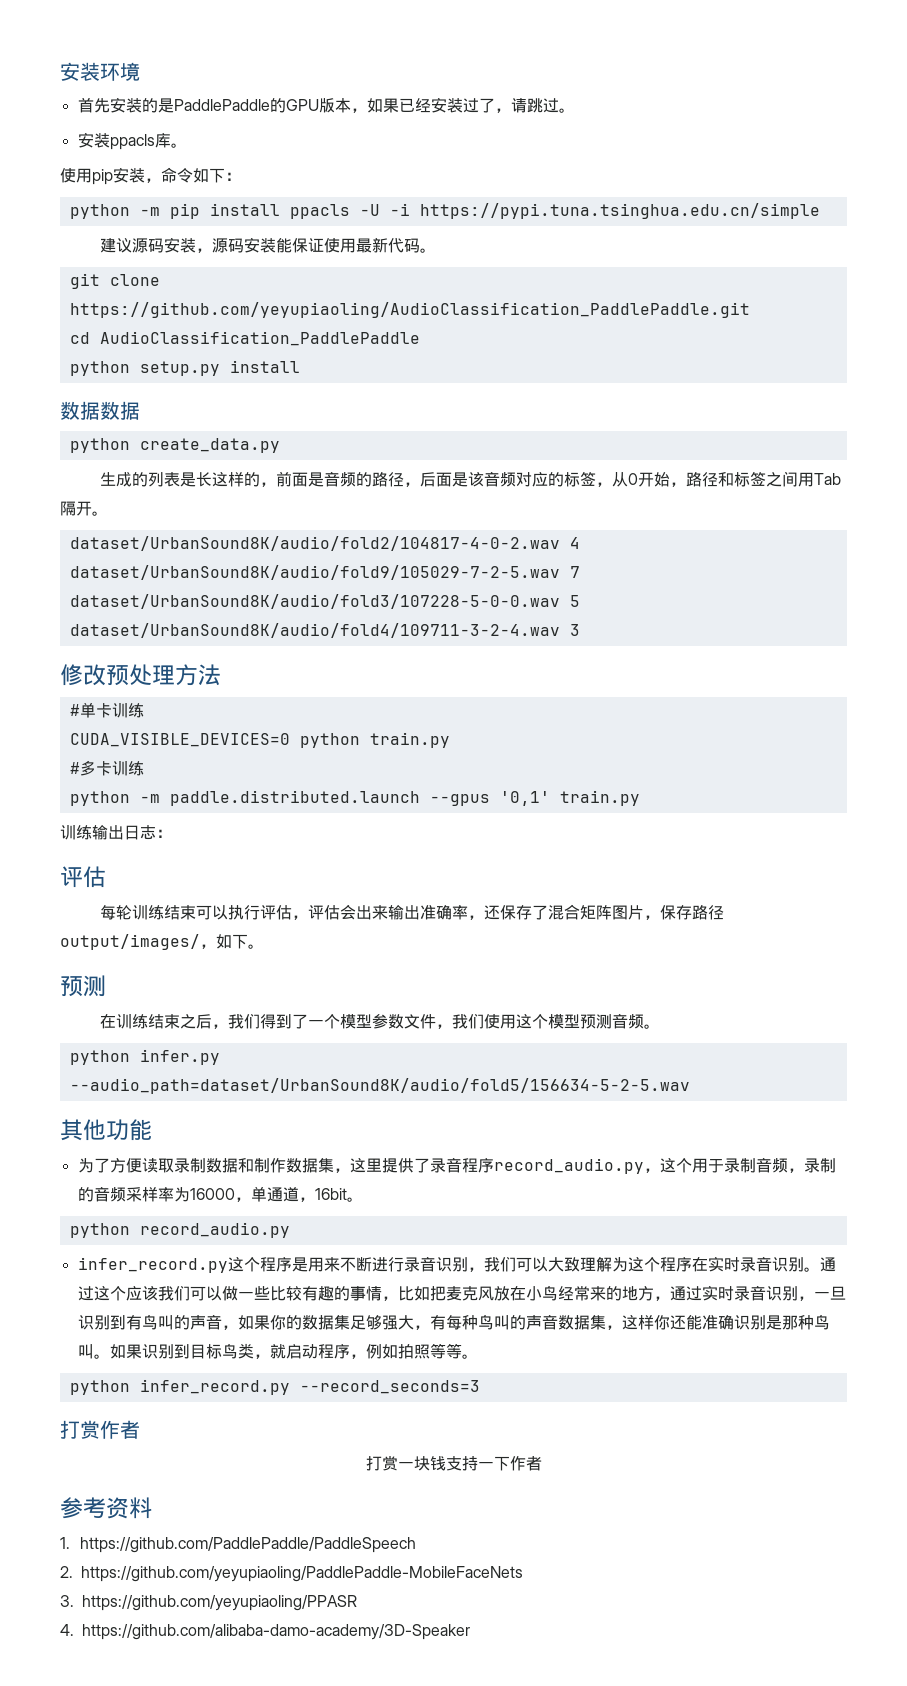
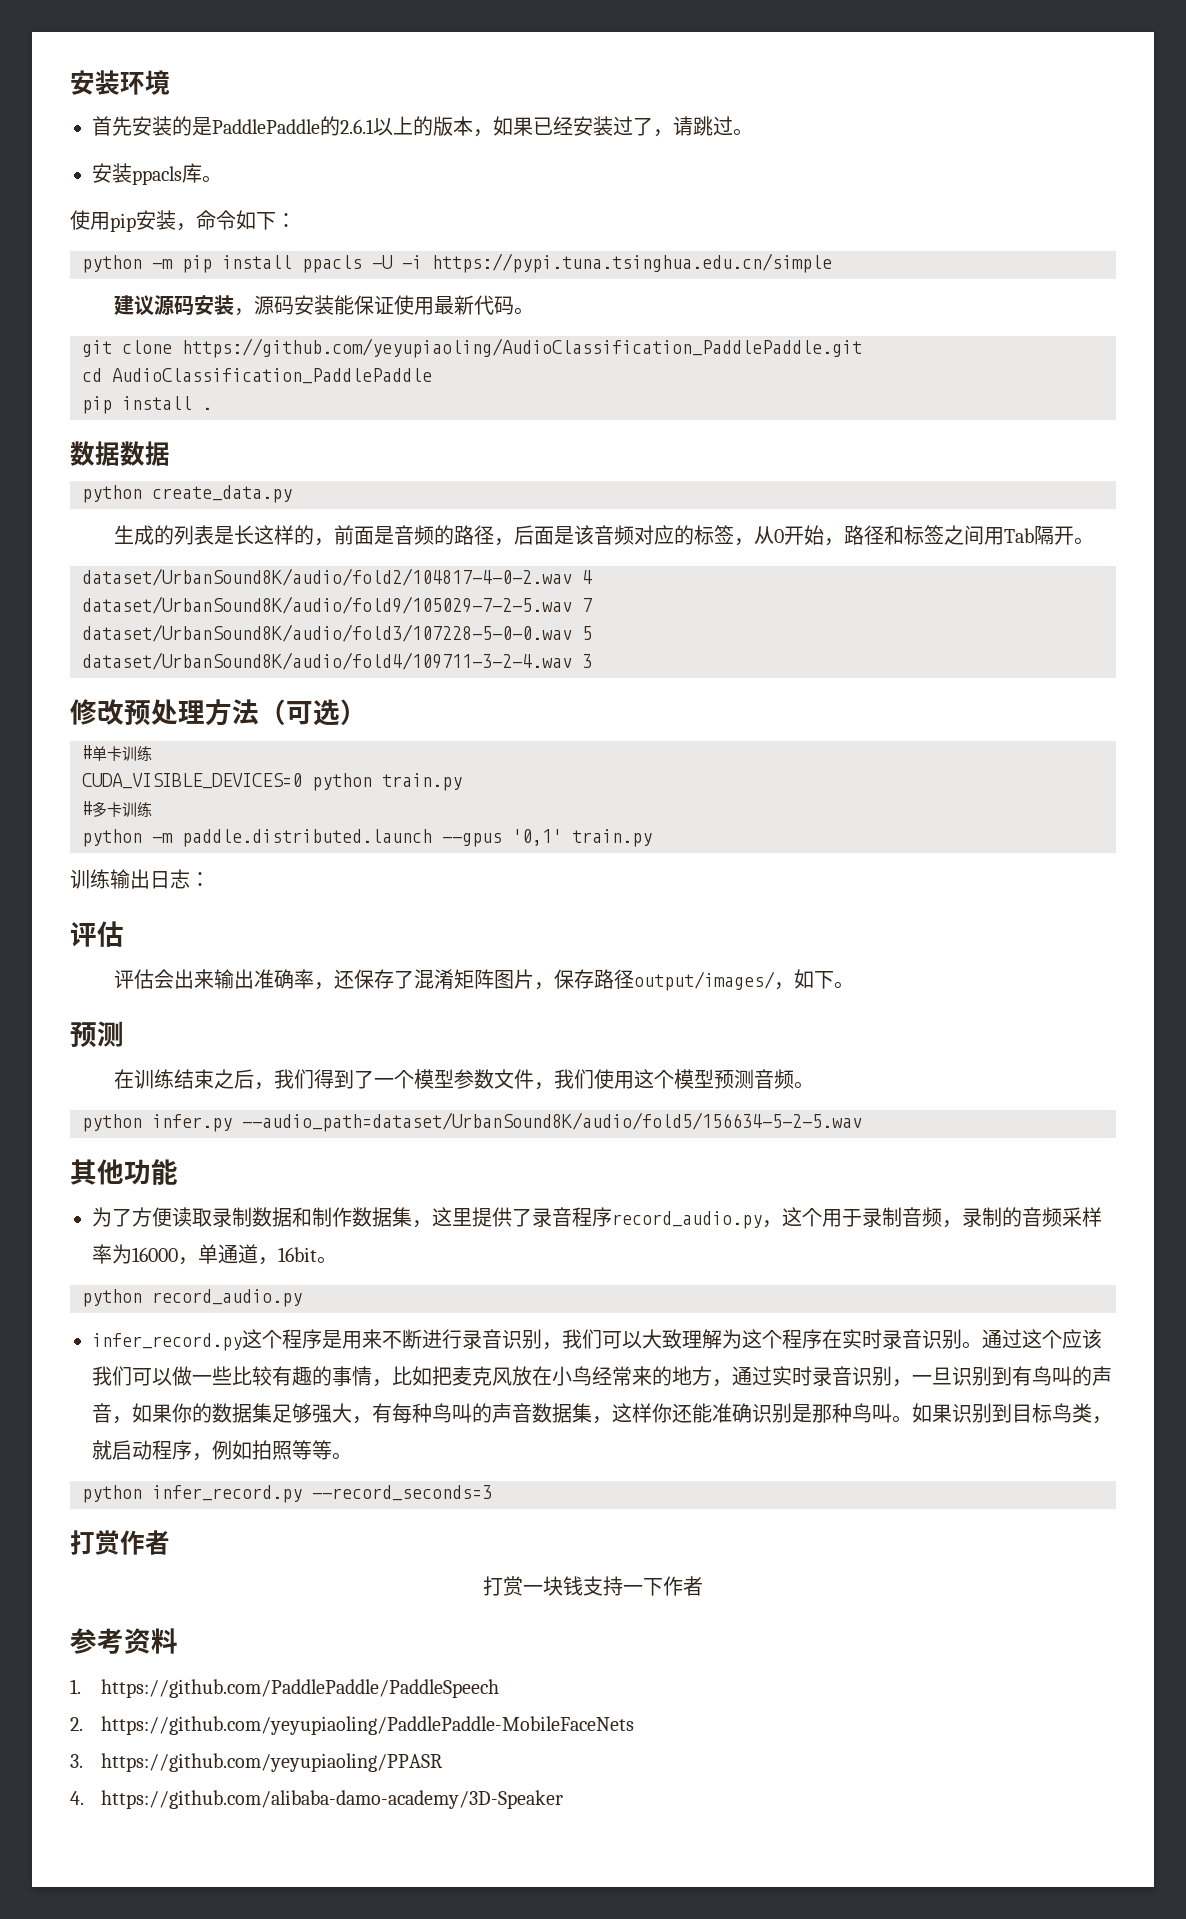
- 首先安装的是PaddlePaddle的GPU版本，如果已经安装过了，请跳过。
+ 首先安装的是PaddlePaddle的2.6.1以上的版本，如果已经安装过了，请跳过。
- python setup.py install
+ pip install .
- 修改预处理方法
+ 修改预处理方法（可选）
- 每轮训练结束可以执行评估，评估会出来输出准确率，还保存了混合矩阵图片，保存路径output/images/，如下。
+ 评估会出来输出准确率，还保存了混淆矩阵图片，保存路径output/images/，如下。

